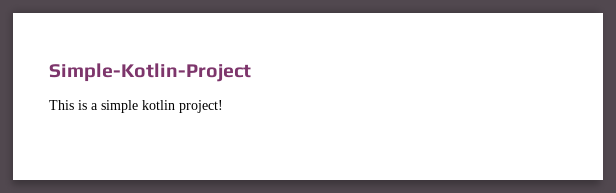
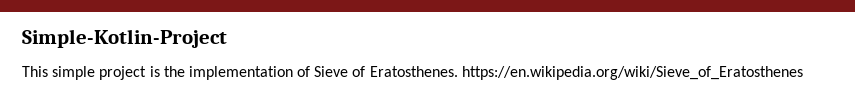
- This is a simple kotlin project!
+ This simple project is the implementation of Sieve of Eratosthenes. https://en.wikipedia.org/wiki/Sieve_of_Eratosthenes

